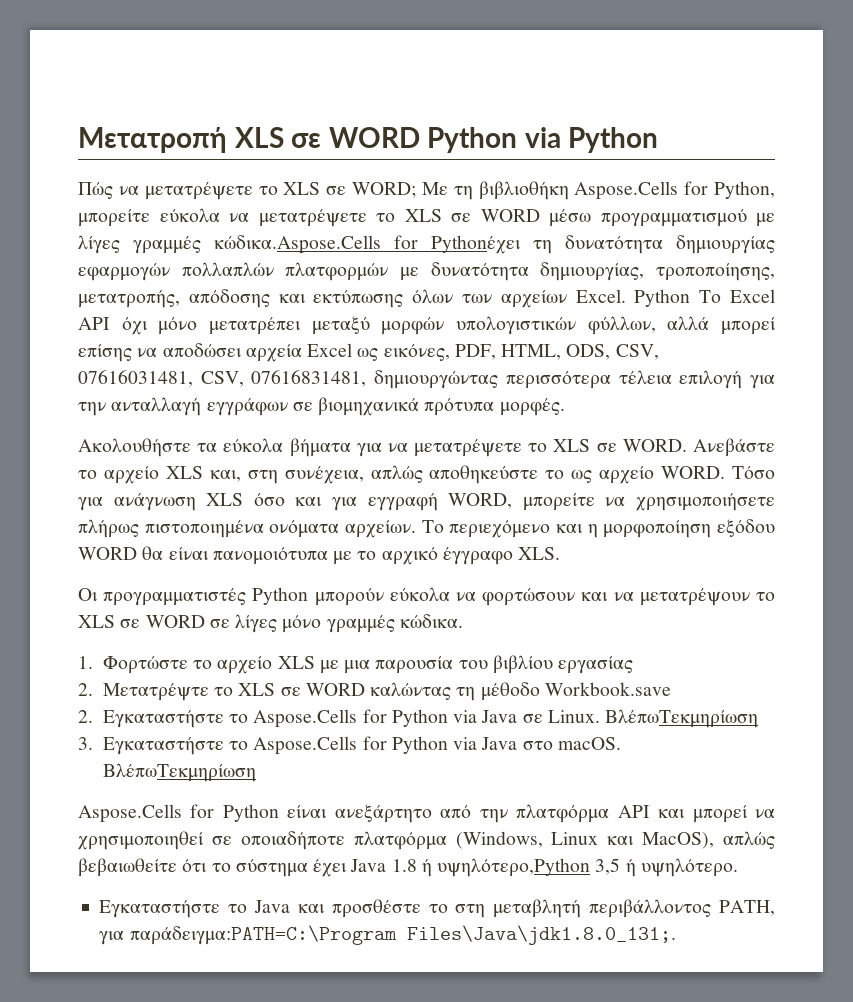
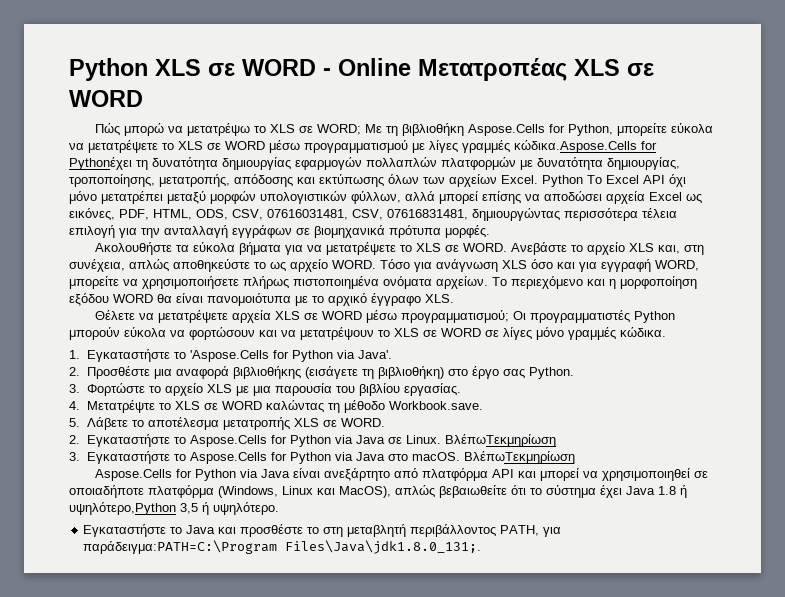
- Μετατροπή XLS σε WORD Python via Python
- Πώς να μετατρέψετε το XLS σε WORD; Με τη βιβλιοθήκη Aspose.Cells for Python, μπορείτε εύκολα να μετατρέψετε το XLS σε WORD μέσω προγραμματισμού με λίγες γραμμές κώδικα.Aspose.Cells for Pythonέχει τη δυνατότητα δημιουργίας εφαρμογών πολλαπλών πλατφορμών με δυνατότητα δημιουργίας, τροποποίησης, μετατροπής, απόδοσης και εκτύπωσης όλων των αρχείων Excel.
+ Python XLS σε WORD - Online Μετατροπέας XLS σε WORD
+ Πώς μπορώ να μετατρέψω το XLS σε WORD; Με τη βιβλιοθήκη Aspose.Cells for Python, μπορείτε εύκολα να μετατρέψετε το XLS σε WORD μέσω προγραμματισμού με λίγες γραμμές κώδικα.Aspose.Cells for Pythonέχει τη δυνατότητα δημιουργίας εφαρμογών πολλαπλών πλατφορμών με δυνατότητα δημιουργίας, τροποποίησης, μετατροπής, απόδοσης και εκτύπωσης όλων των αρχείων Excel.
- Οι προγραμματιστές Python μπορούν εύκολα να φορτώσουν και να μετατρέψουν το XLS σε WORD σε λίγες μόνο γραμμές κώδικα.
+ Θέλετε να μετατρέψετε αρχεία XLS σε WORD μέσω προγραμματισμού; Οι προγραμματιστές Python μπορούν εύκολα να φορτώσουν και να μετατρέψουν το XLS σε WORD σε λίγες μόνο γραμμές κώδικα.
- 1. Φορτώστε το αρχείο XLS με μια παρουσία του βιβλίου εργασίας
- 2. Μετατρέψτε το XLS σε WORD καλώντας τη μέθοδο Workbook.save
+ 1. Εγκαταστήστε το 'Aspose.Cells for Python via Java'.
+ 2. Προσθέστε μια αναφορά βιβλιοθήκης (εισάγετε τη βιβλιοθήκη) στο έργο σας Python.
+ 3. Φορτώστε το αρχείο XLS με μια παρουσία του βιβλίου εργασίας.
+ 4. Μετατρέψτε το XLS σε WORD καλώντας τη μέθοδο Workbook.save.
+ 5. Λάβετε το αποτέλεσμα μετατροπής XLS σε WORD.
- Aspose.Cells for Python είναι ανεξάρτητο από την πλατφόρμα API και μπορεί να χρησιμοποιηθεί σε οποιαδήποτε πλατφόρμα (Windows, Linux και MacOS), απλώς βεβαιωθείτε ότι το σύστημα έχει Java 1.8 ή υψηλότερο,Python 3,5 ή υψηλότερο.
+ Aspose.Cells for Python via Java είναι ανεξάρτητο από πλατφόρμα API και μπορεί να χρησιμοποιηθεί σε οποιαδήποτε πλατφόρμα (Windows, Linux και MacOS), απλώς βεβαιωθείτε ότι το σύστημα έχει Java 1.8 ή υψηλότερο,Python 3,5 ή υψηλότερο.

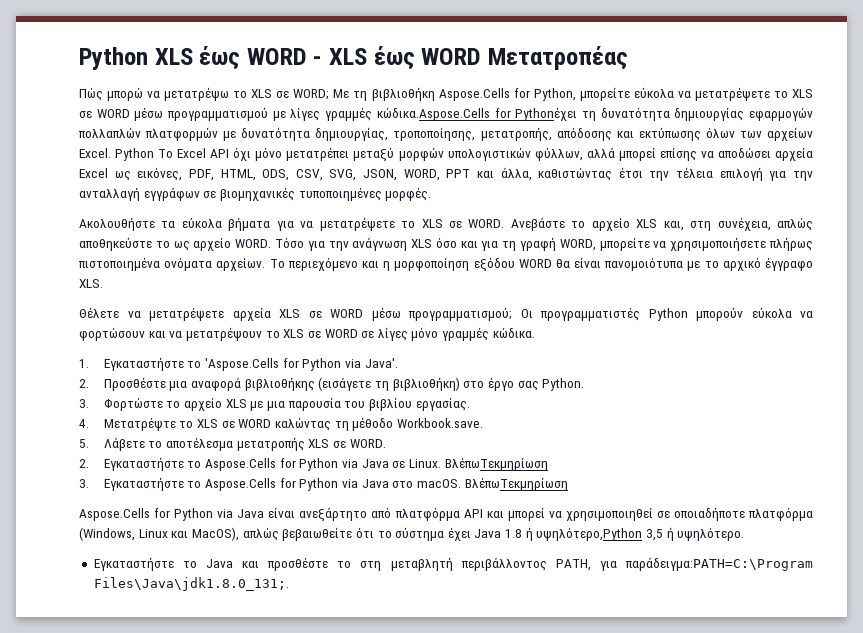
- Python XLS σε WORD - Online Μετατροπέας XLS σε WORD
+ Python XLS έως WORD - XLS έως WORD Μετατροπέας
- Python Το Excel API όχι μόνο μετατρέπει μεταξύ μορφών υπολογιστικών φύλλων, αλλά μπορεί επίσης να αποδώσει αρχεία Excel ως εικόνες, PDF, HTML, ODS, CSV, 07616031481, CSV, 07616831481, δημιουργώντας περισσότερα τέλεια επιλογή για την ανταλλαγή εγγράφων σε βιομηχανικά πρότυπα μορφές.
+ Python Το Excel API όχι μόνο μετατρέπει μεταξύ μορφών υπολογιστικών φύλλων, αλλά μπορεί επίσης να αποδώσει αρχεία Excel ως εικόνες, PDF, HTML, ODS, CSV, SVG, JSON, WORD, PPT και άλλα, καθιστώντας έτσι την τέλεια επιλογή για την ανταλλαγή εγγράφων σε βιομηχανικές τυποποιημένες μορφές.
- Τόσο για ανάγνωση XLS όσο και για εγγραφή WORD, μπορείτε να χρησιμοποιήσετε πλήρως πιστοποιημένα ονόματα αρχείων.
+ Τόσο για την ανάγνωση XLS όσο και για τη γραφή WORD, μπορείτε να χρησιμοποιήσετε πλήρως πιστοποιημένα ονόματα αρχείων.

